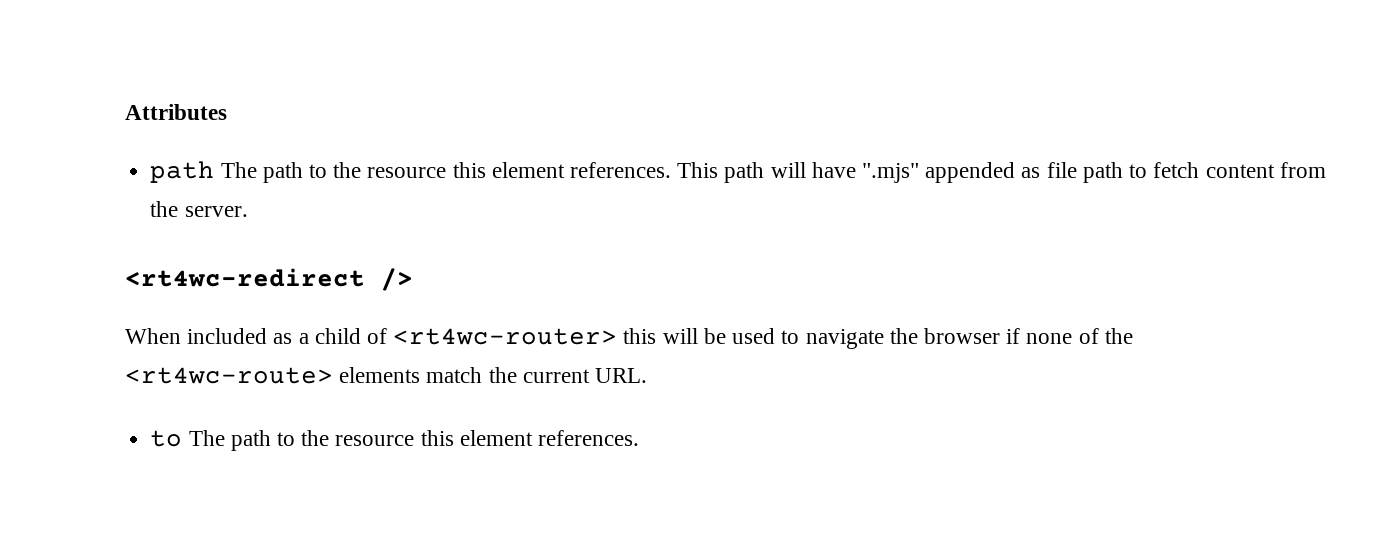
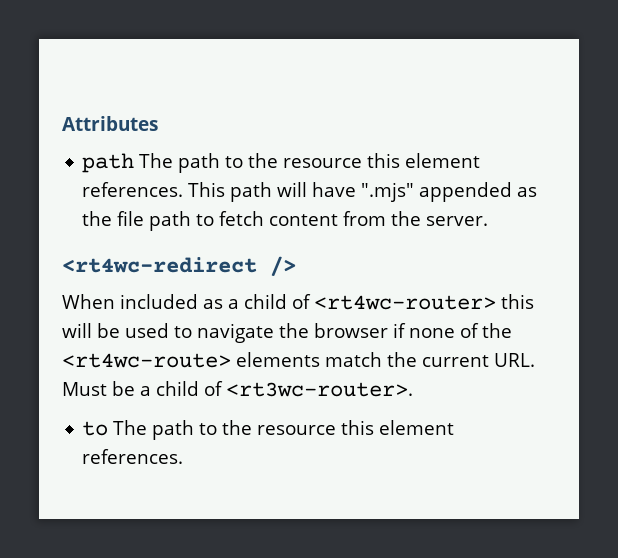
- This path will have ".mjs" appended as file path to fetch content from the server.
+ This path will have ".mjs" appended as the file path to fetch content from the server.
- When included as a child of <rt4wc-router> this will be used to navigate the browser if none of the <rt4wc-route> elements match the current URL.
+ When included as a child of <rt4wc-router> this will be used to navigate the browser if none of the <rt4wc-route> elements match the current URL. Must be a child of <rt3wc-router>.

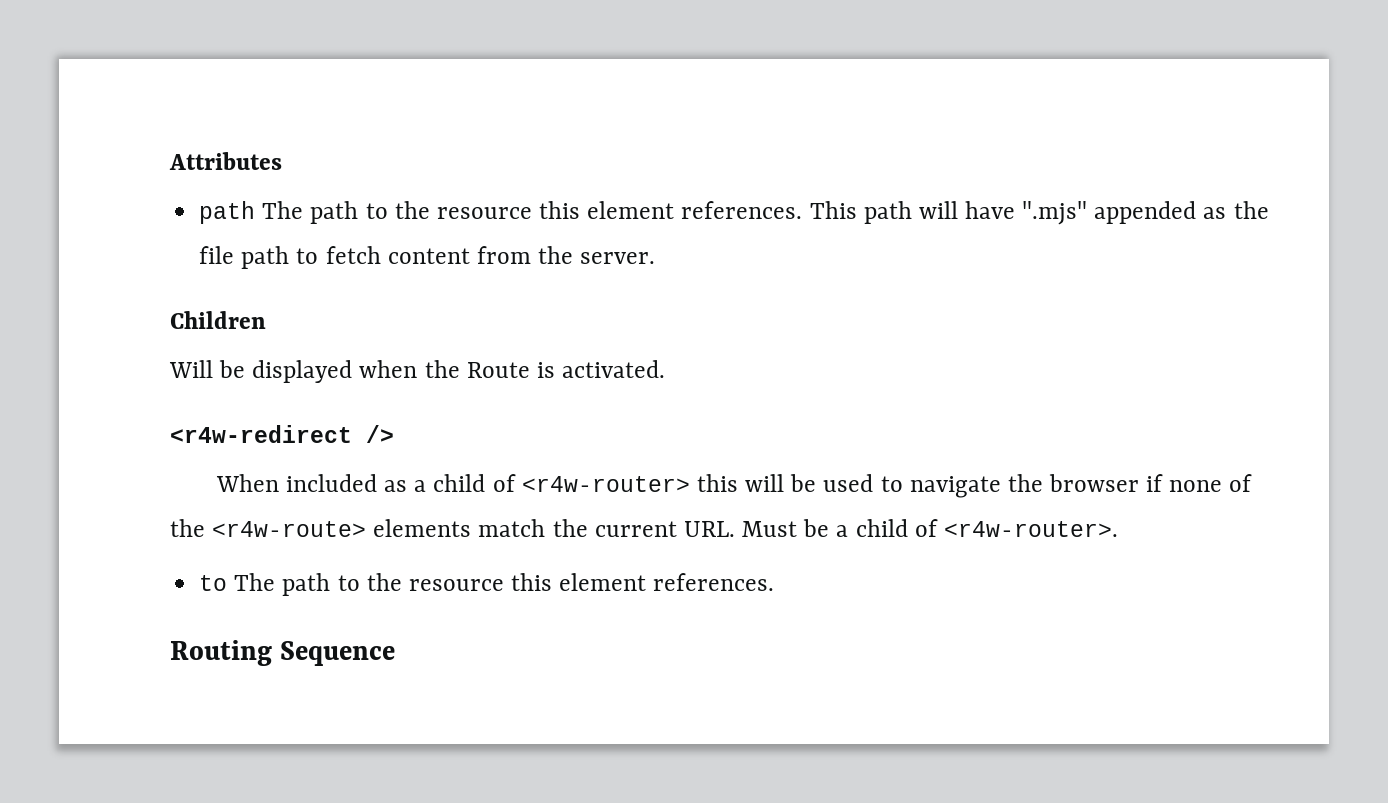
- <rt4wc-redirect />
+ Children
+ Will be displayed when the Route is activated.
+ <r4w-redirect />
- When included as a child of <rt4wc-router> this will be used to navigate the browser if none of the <rt4wc-route> elements match the current URL. Must be a child of <rt3wc-router>.
+ When included as a child of <r4w-router> this will be used to navigate the browser if none of the <r4w-route> elements match the current URL. Must be a child of <r4w-router>.
+ Routing Sequence

